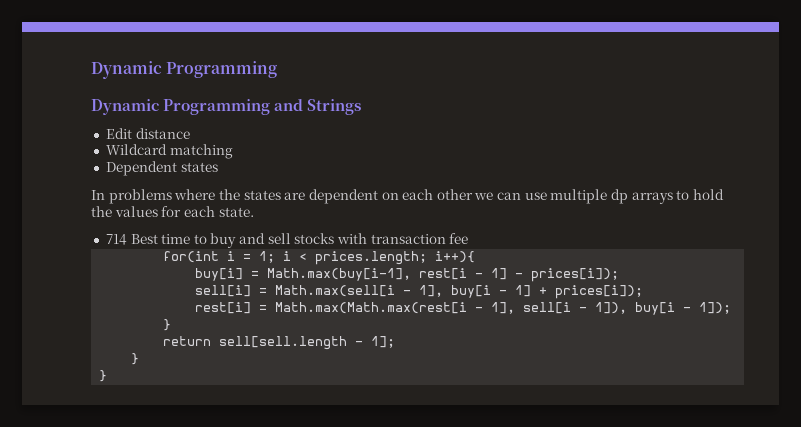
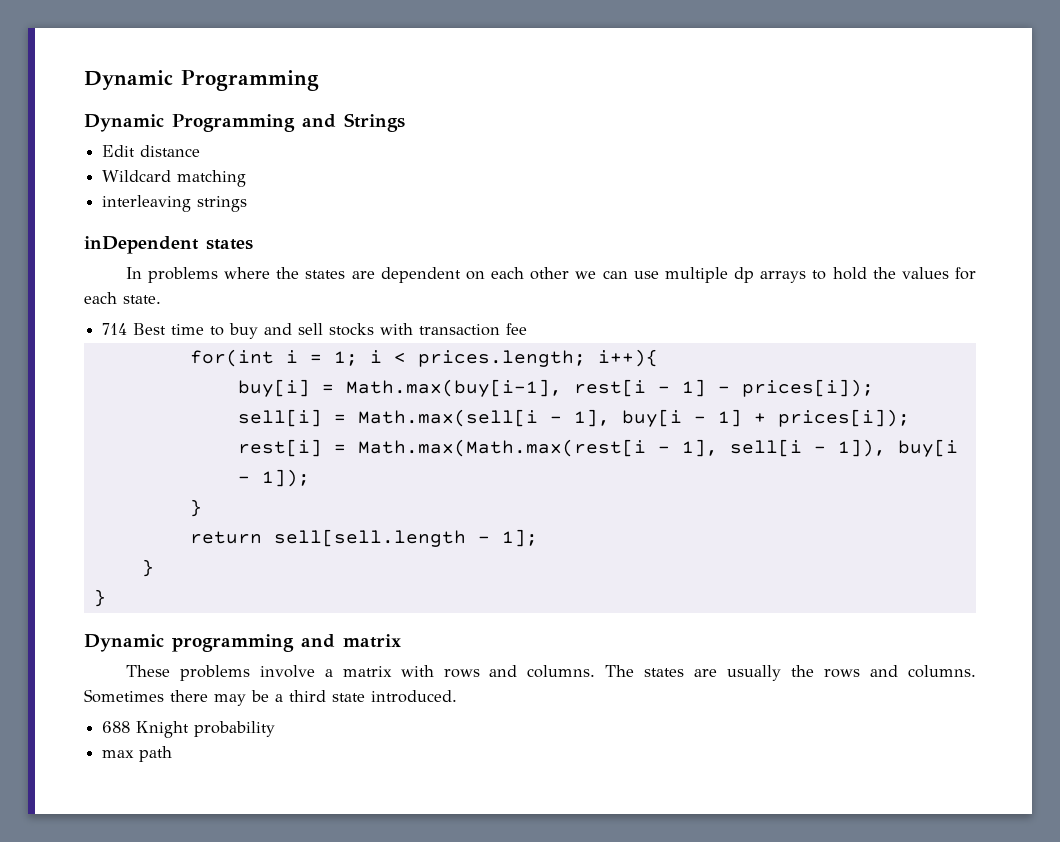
- Dependent states
+ interleaving strings
+ inDependent states
+ Dynamic programming and matrix
+ These problems involve a matrix with rows and columns. The states are usually the rows and columns. Sometimes there may be a third state introduced.
+ 688 Knight probability
+ max path

